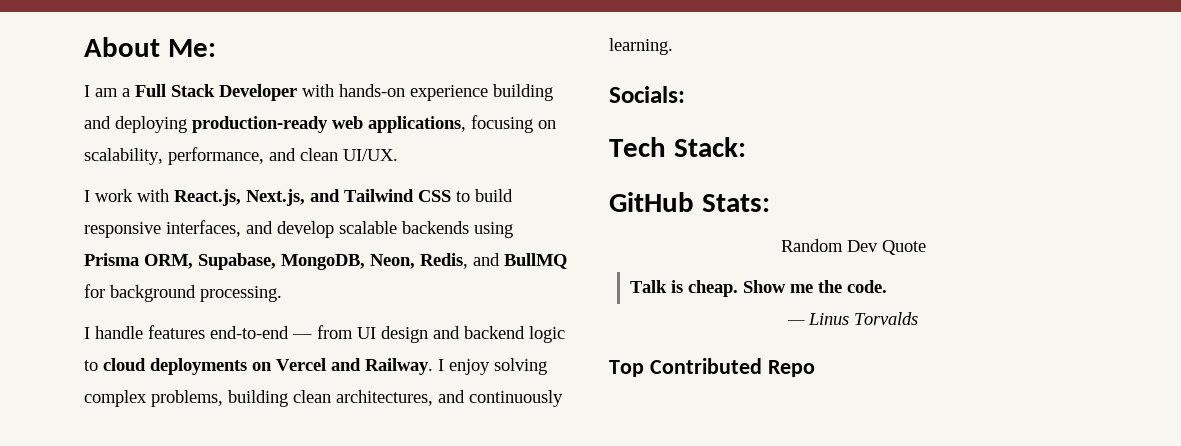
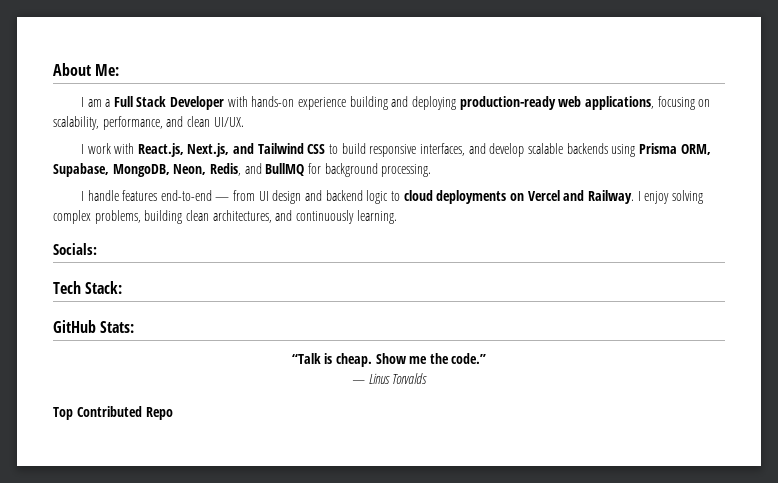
- Random Dev Quote
- Talk is cheap.
+ “Talk is cheap.
- Show me the code.
+ Show me the code.”

